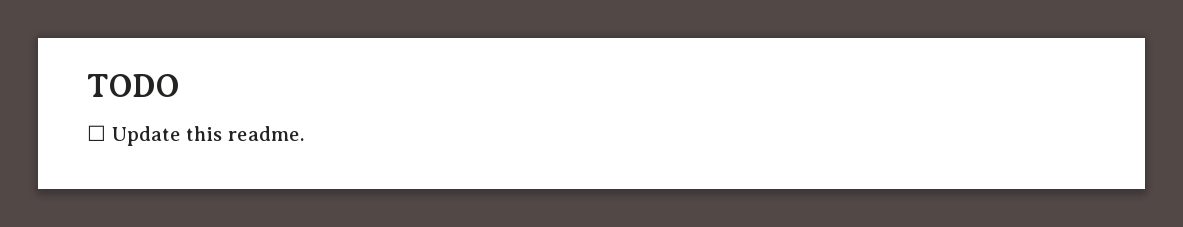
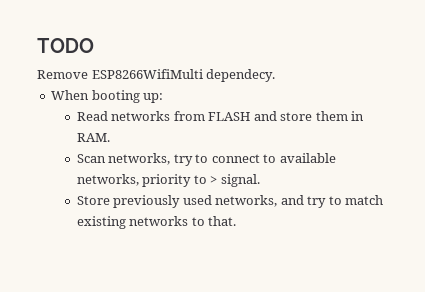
- ☐ Update this readme.
+ Remove ESP8266WifiMulti dependecy.
+ When booting up:
+ Read networks from FLASH and store them in RAM.
+ Scan networks, try to connect to available networks, priority to > signal.
+ Store previously used networks, and try to match existing networks to that.

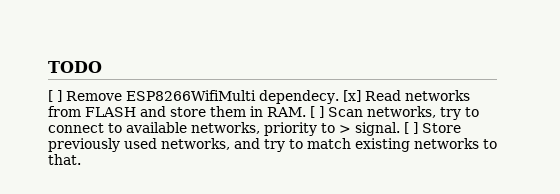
- Remove ESP8266WifiMulti dependecy.
- When booting up:
- Read networks from FLASH and store them in RAM.
- Scan networks, try to connect to available networks, priority to > signal.
- Store previously used networks, and try to match existing networks to that.
+ [ ] Remove ESP8266WifiMulti dependecy. [x] Read networks from FLASH and store them in RAM. [ ] Scan networks, try to connect to available networks, priority to > signal. [ ] Store previously used networks, and try to match existing networks to that.

